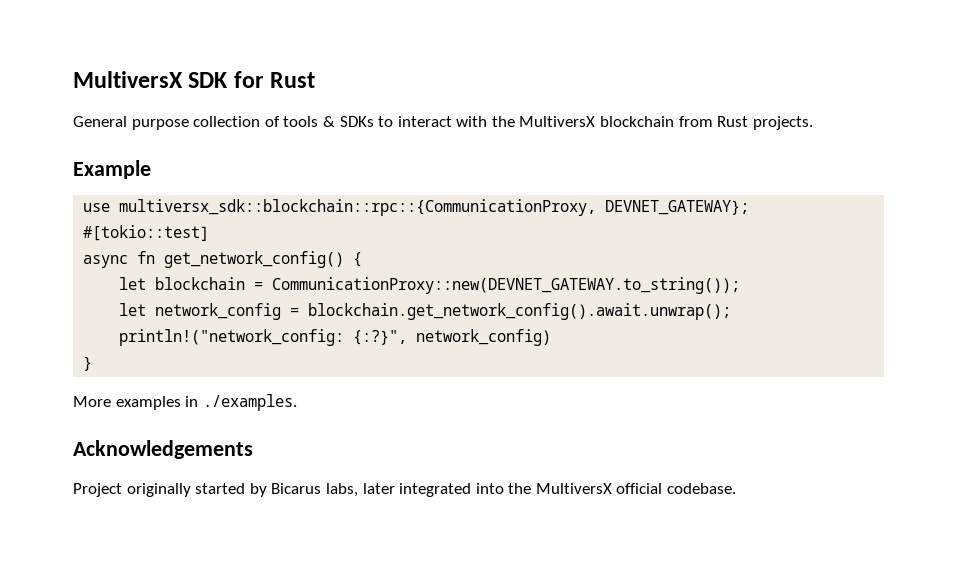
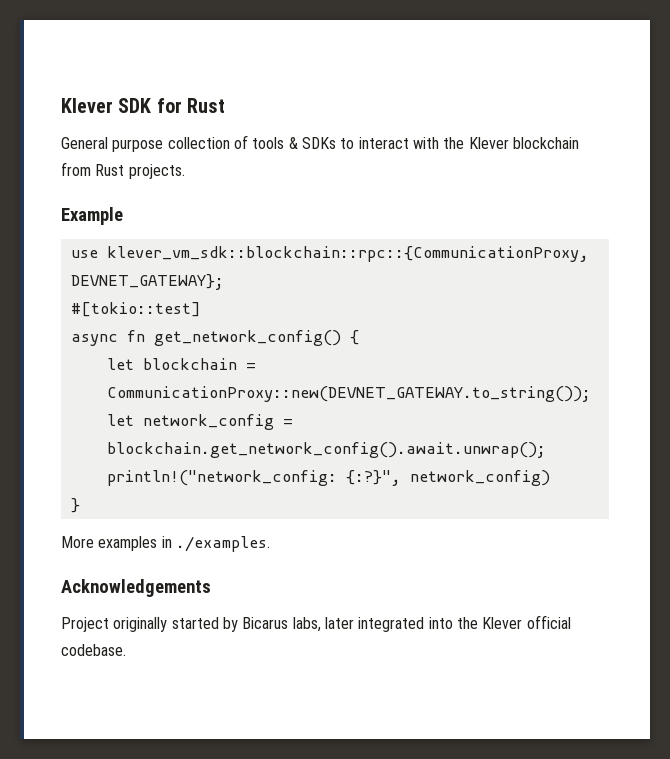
- MultiversX SDK for Rust
+ Klever SDK for Rust
- General purpose collection of tools & SDKs to interact with the MultiversX blockchain from Rust projects.
+ General purpose collection of tools & SDKs to interact with the Klever blockchain from Rust projects.
- use multiversx_sdk::blockchain::rpc::{CommunicationProxy, DEVNET_GATEWAY};
+ use klever_vm_sdk::blockchain::rpc::{CommunicationProxy, DEVNET_GATEWAY};
- Project originally started by Bicarus labs, later integrated into the MultiversX official codebase.
+ Project originally started by Bicarus labs, later integrated into the Klever official codebase.

